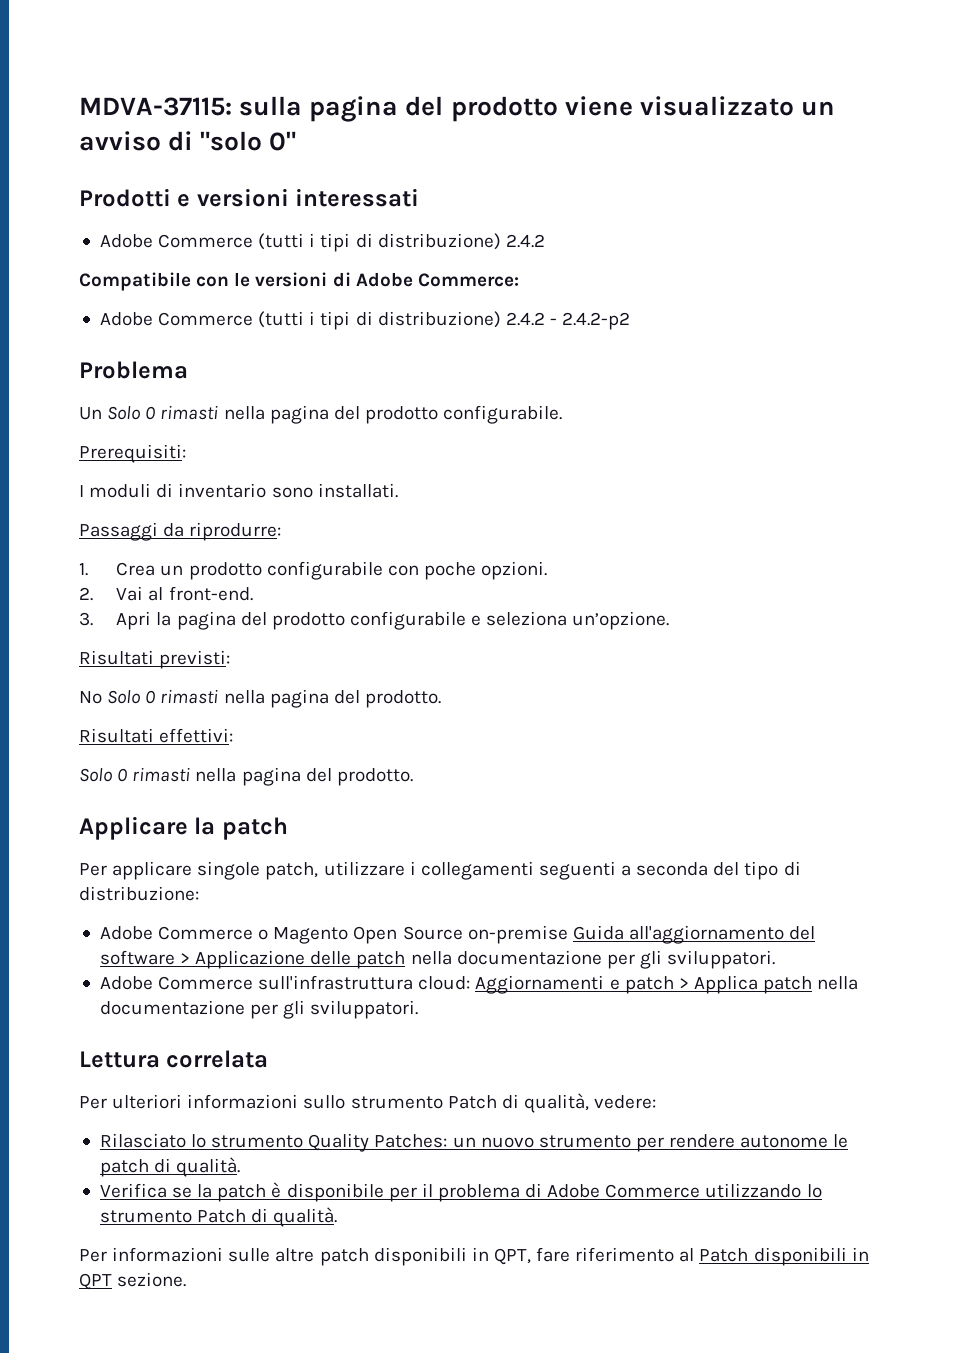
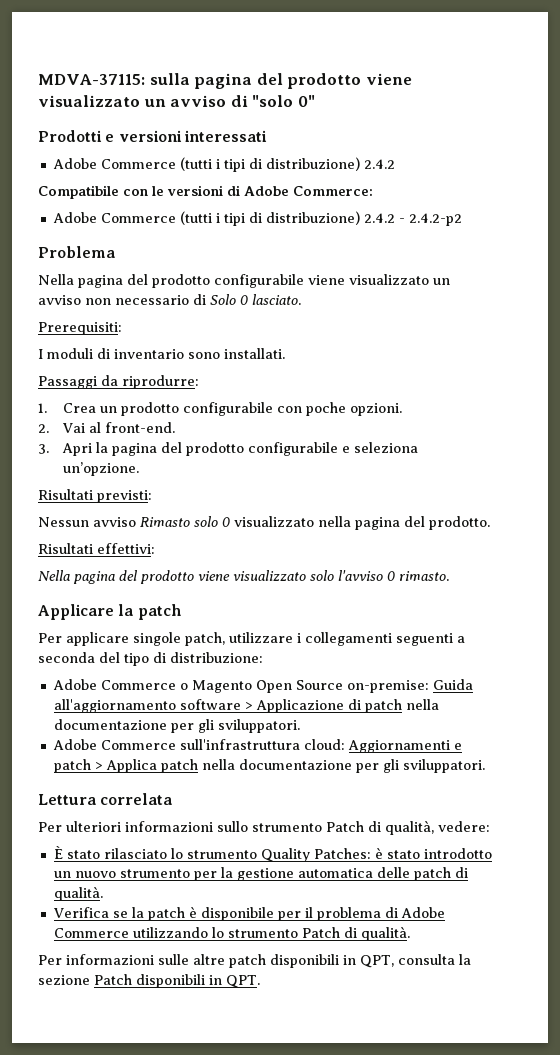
- Un Solo 0 rimasti nella pagina del prodotto configurabile.
+ Nella pagina del prodotto configurabile viene visualizzato un avviso non necessario di Solo 0 lasciato.
- No Solo 0 rimasti nella pagina del prodotto.
+ Nessun avviso Rimasto solo 0 visualizzato nella pagina del prodotto.
  Risultati effettivi:
- Solo 0 rimasti nella pagina del prodotto.
+ Nella pagina del prodotto viene visualizzato solo l'avviso 0 rimasto.
- Adobe Commerce o Magento Open Source on-premise Guida all'aggiornamento del software > Applicazione delle patch nella documentazione per gli sviluppatori.
+ Adobe Commerce o Magento Open Source on-premise: Guida all'aggiornamento software > Applicazione di patch nella documentazione per gli sviluppatori.
- Rilasciato lo strumento Quality Patches: un nuovo strumento per rendere autonome le patch di qualità.
+ È stato rilasciato lo strumento Quality Patches: è stato introdotto un nuovo strumento per la gestione automatica delle patch di qualità.
- Per informazioni sulle altre patch disponibili in QPT, fare riferimento al Patch disponibili in QPT sezione.
+ Per informazioni sulle altre patch disponibili in QPT, consulta la sezione Patch disponibili in QPT.

